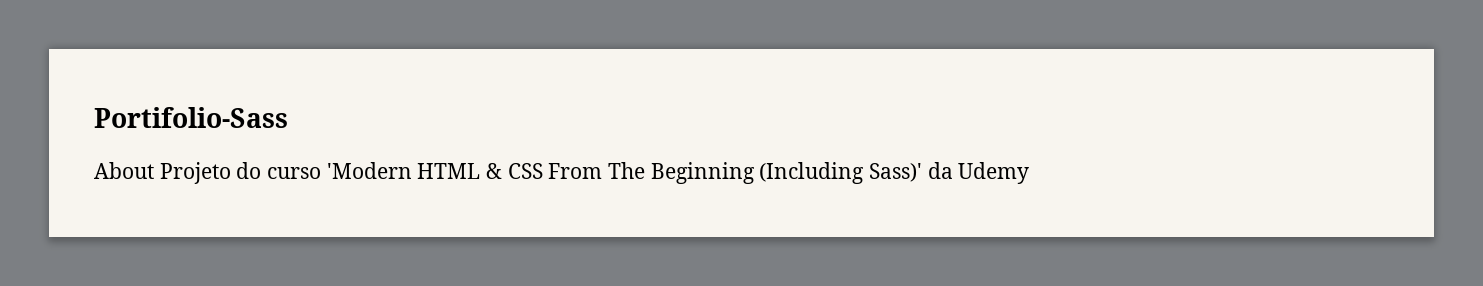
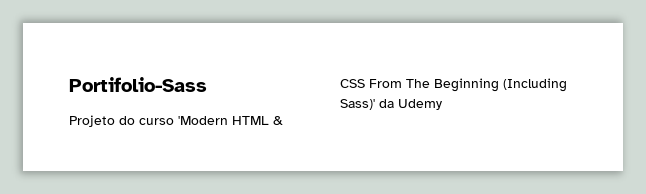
- About Projeto do curso 'Modern HTML & CSS From The Beginning (Including Sass)' da Udemy
+ Projeto do curso 'Modern HTML & CSS From The Beginning (Including Sass)' da Udemy

